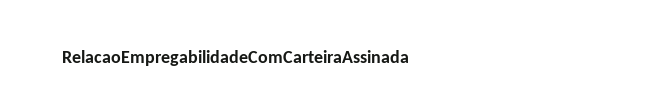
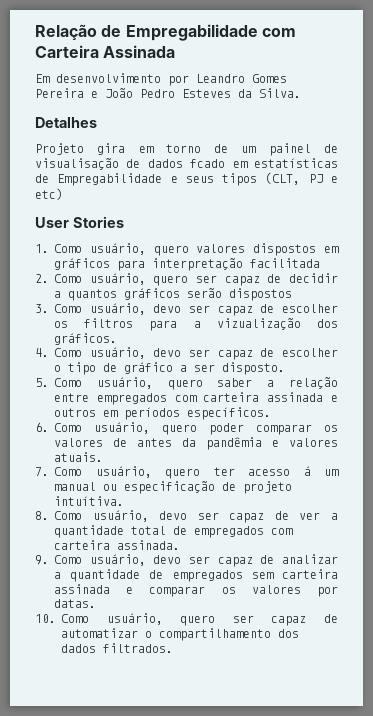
- RelacaoEmpregabilidadeComCarteiraAssinada
+ Relação de Empregabilidade com Carteira Assinada
+ Em desenvolvimento por Leandro Gomes Pereira e João Pedro Esteves da Silva.
+ Detalhes
+ Projeto gira em torno de um painel de visualisação de dados fcado em estatísticas de Empregabilidade e seus tipos (CLT, PJ e etc)
+ User Stories
+ 1. Como usuário, quero valores dispostos em gráficos para interpretação facilitada
+ 2. Como usuário, quero ser capaz de decidir a quantos gráficos serão dispostos
+ 3. Como usuário, devo ser capaz de escolher os filtros para a vizualização dos gráficos.
+ 4. Como usuário, devo ser capaz de escolher o tipo de gráfico a ser disposto.
+ 5. Como usuário, quero saber a relação entre empregados com carteira assinada e outros em períodos específicos.
+ 6. Como usuário, quero poder comparar os valores de antes da pandêmia e valores atuais.
+ 7. Como usuário, quero ter acesso á um manual ou especificação de projeto intuítiva.
+ 8. Como usuário, devo ser capaz de ver a quantidade total de empregados com carteira assinada.
+ 9. Como usuário, devo ser capaz de analizar a quantidade de empregados sem carteira assinada e comparar os valores por datas.
+ 10. Como usuário, quero ser capaz de automatizar o compartilhamento dos dados filtrados.

